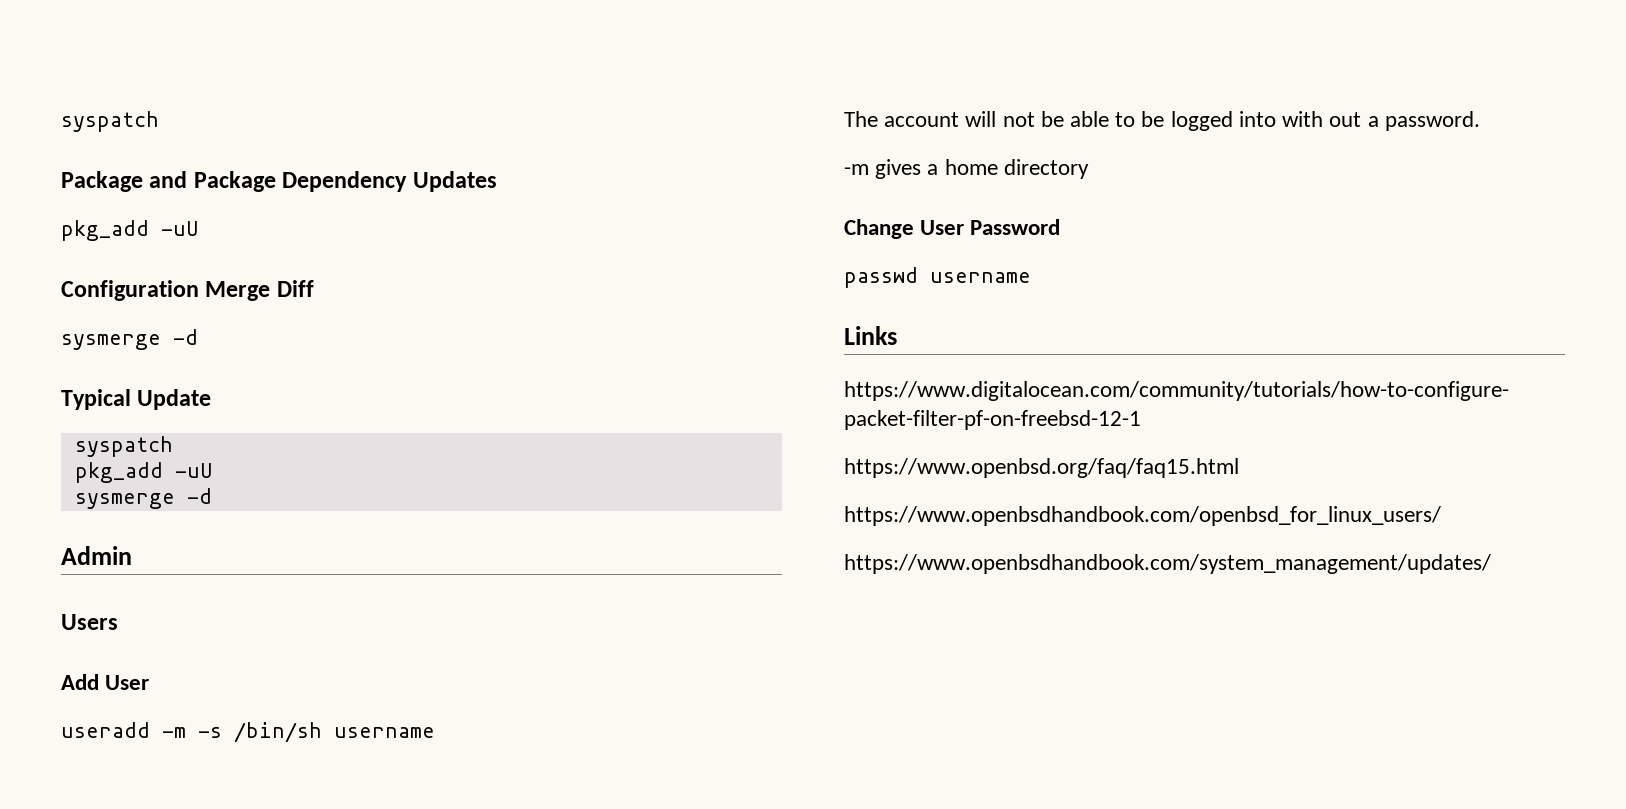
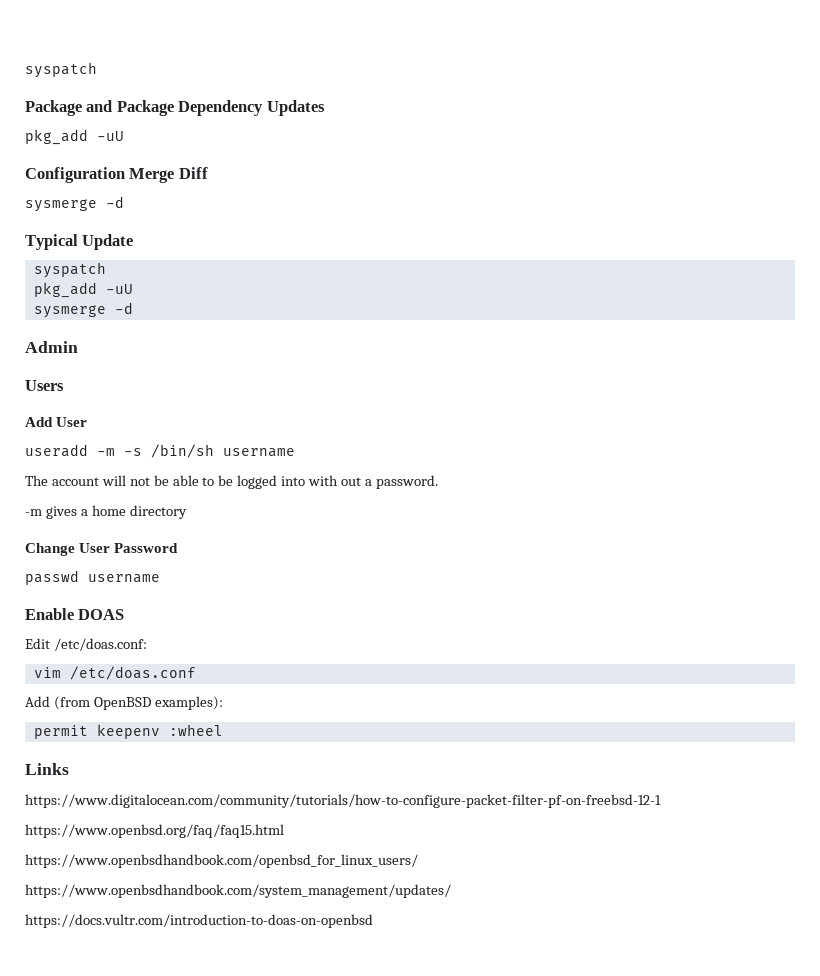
+ Enable DOAS
+ Edit /etc/doas.conf:
+ vim /etc/doas.conf
+ Add (from OpenBSD examples):
+ permit keepenv :wheel
+ https://docs.vultr.com/introduction-to-doas-on-openbsd

